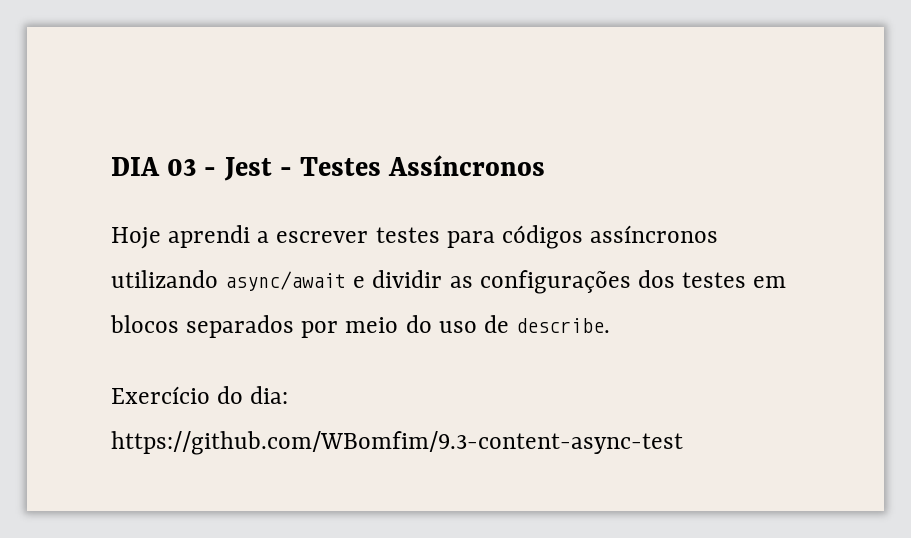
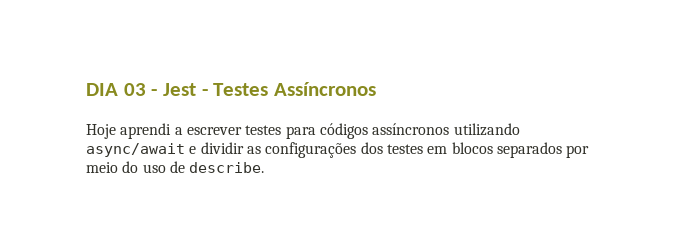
- Exercício do dia: https://github.com/WBomfim/9.3-content-async-test

